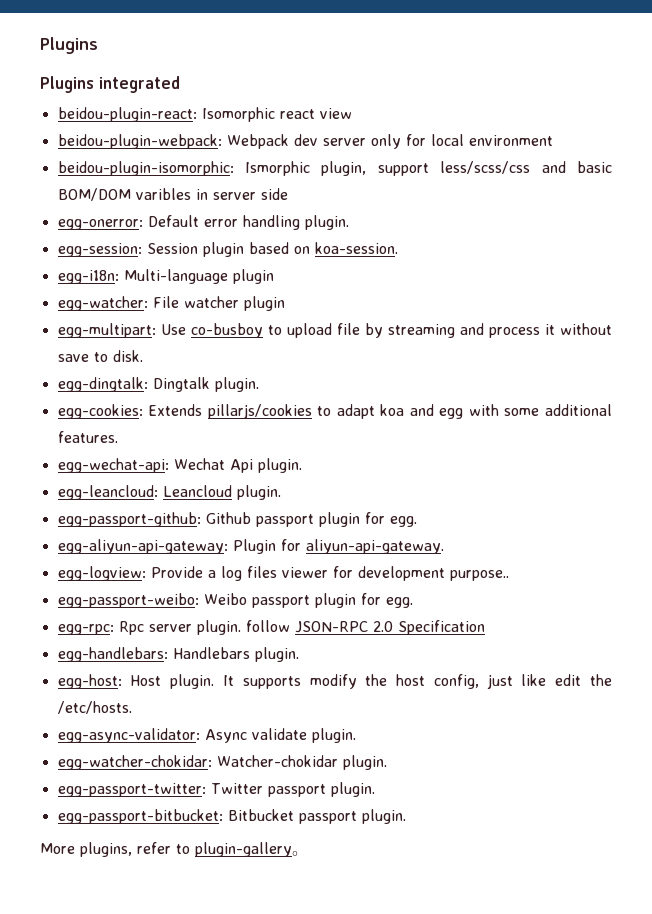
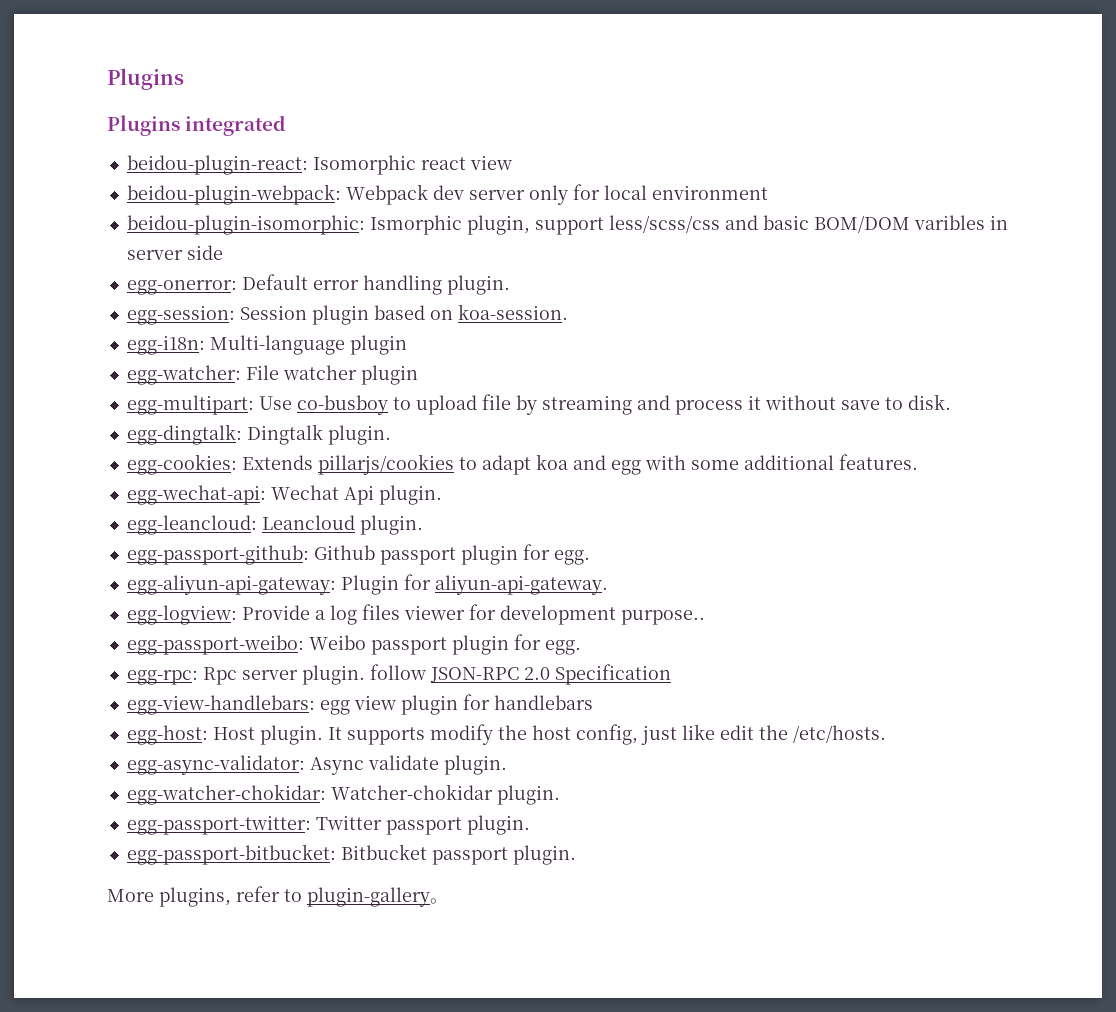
- egg-handlebars: Handlebars plugin.
+ egg-view-handlebars: egg view plugin for handlebars

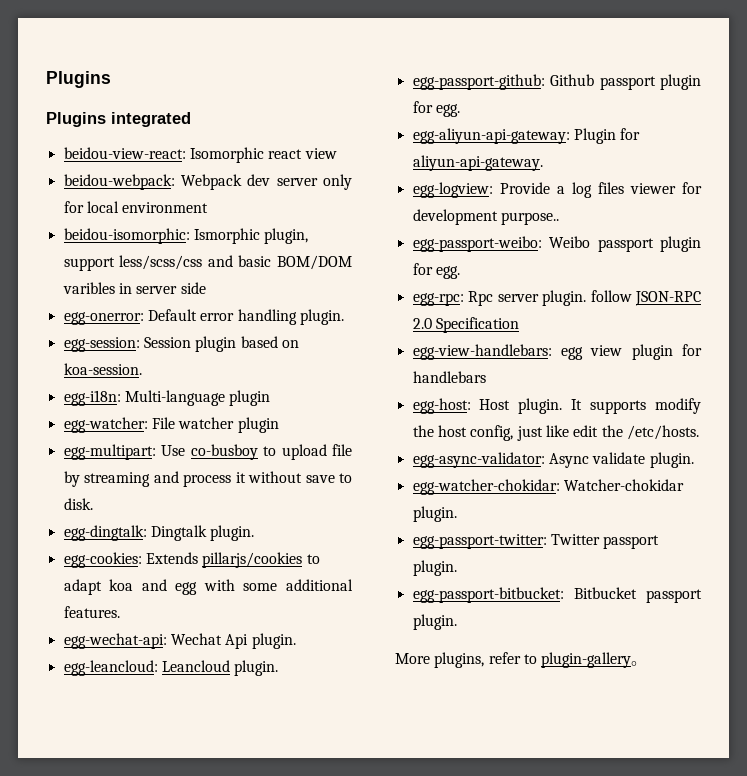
- beidou-plugin-react: Isomorphic react view
+ beidou-view-react: Isomorphic react view
- beidou-plugin-webpack: Webpack dev server only for local environment
+ beidou-webpack: Webpack dev server only for local environment
- beidou-plugin-isomorphic: Ismorphic plugin, support less/scss/css and basic BOM/DOM varibles in server side
+ beidou-isomorphic: Ismorphic plugin, support less/scss/css and basic BOM/DOM varibles in server side

